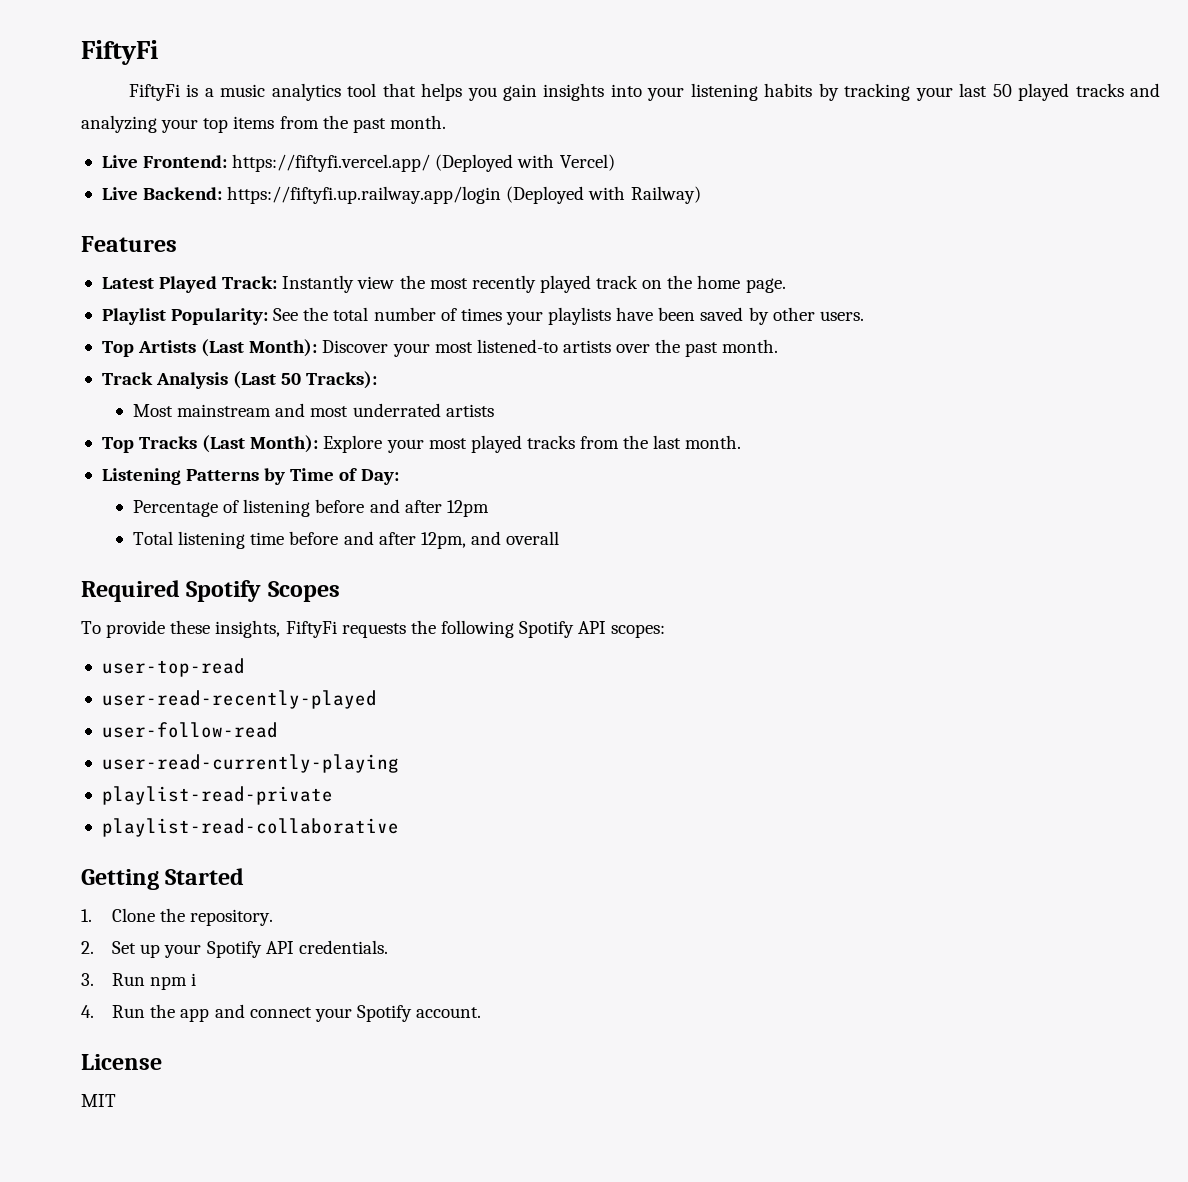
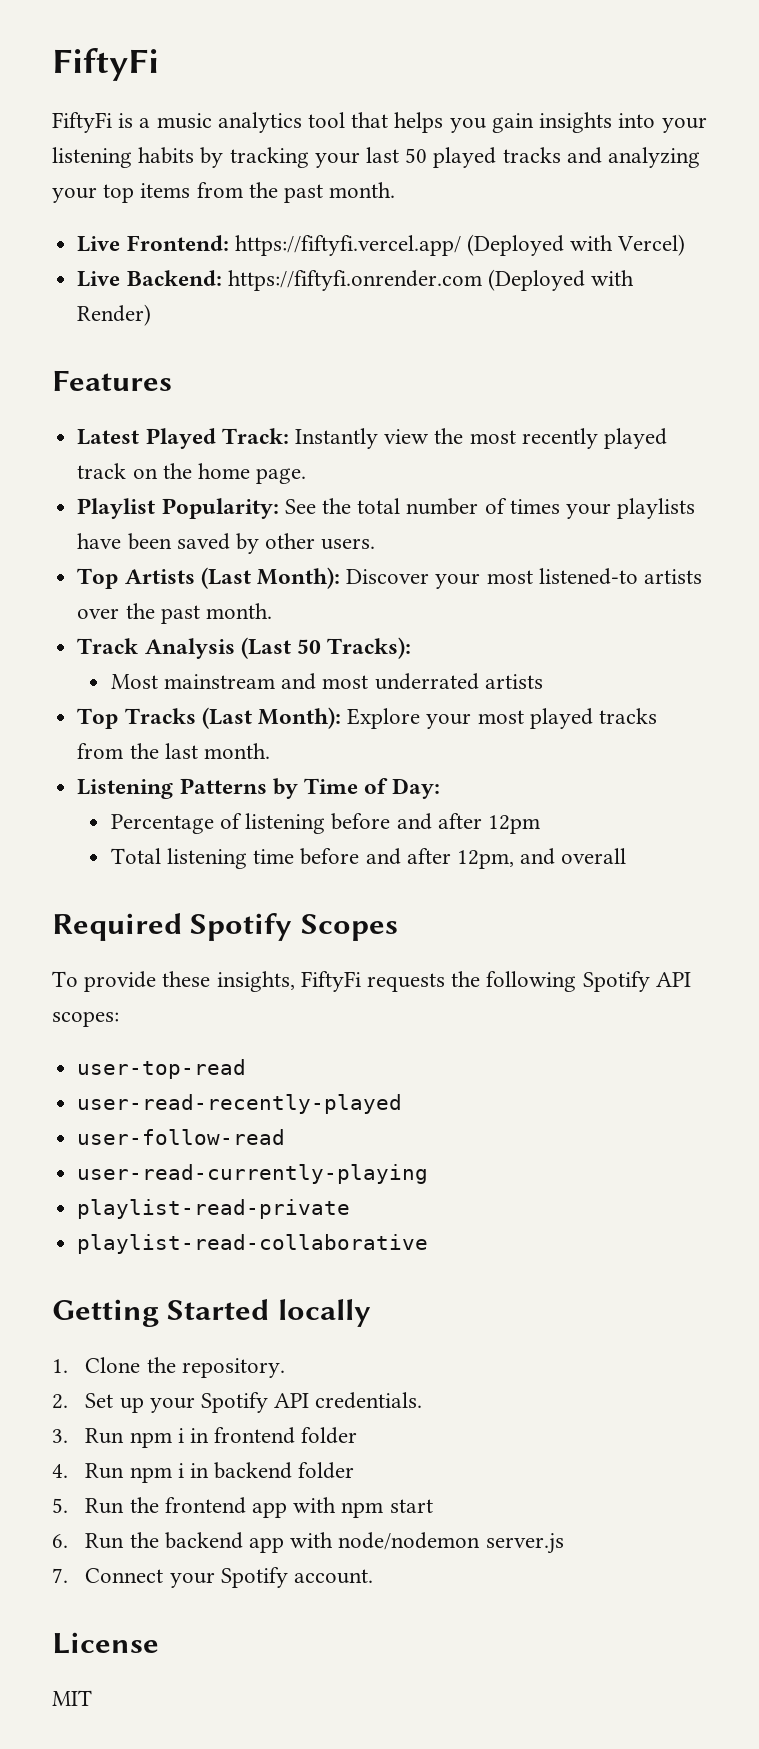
- Live Backend: https://fiftyfi.up.railway.app/login (Deployed with Railway)
+ Live Backend: https://fiftyfi.onrender.com (Deployed with Render)
- Getting Started
+ Getting Started locally
- 3. Run npm i
- 4. Run the app and connect your Spotify account.
+ 3. Run npm i in frontend folder
+ 4. Run npm i in backend folder
+ 5. Run the frontend app with npm start
+ 6. Run the backend app with node/nodemon server.js
+ 7. Connect your Spotify account.

